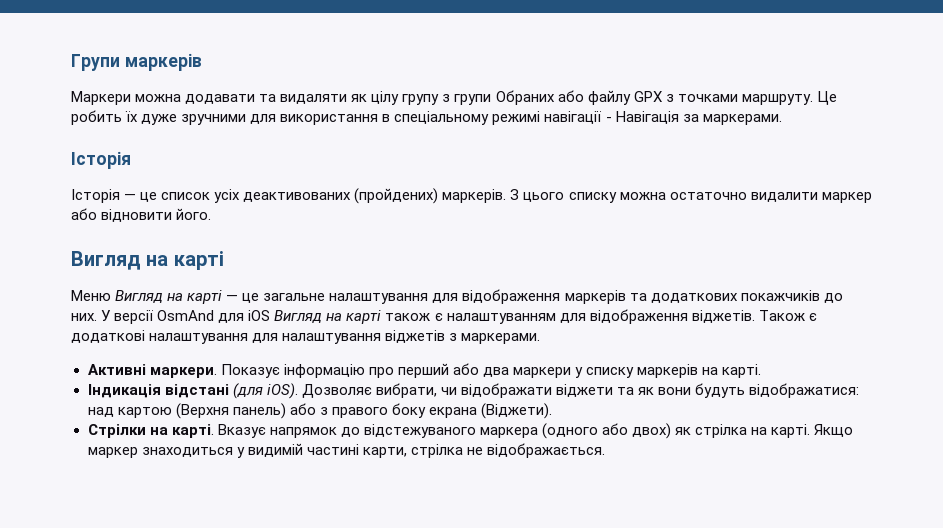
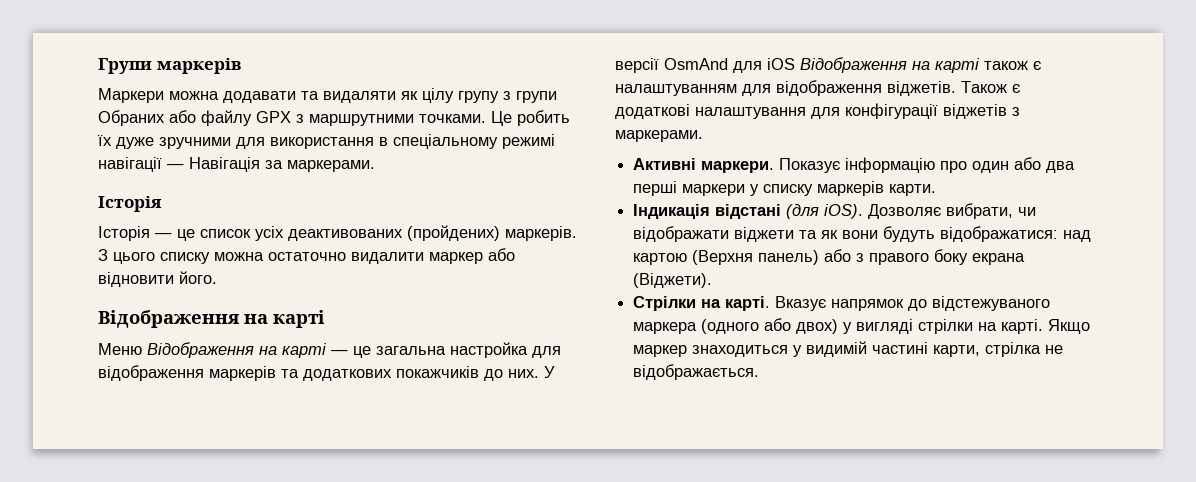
- Маркери можна додавати та видаляти як цілу групу з групи Обраних або файлу GPX з точками маршруту.
+ Маркери можна додавати та видаляти як цілу групу з групи Обраних або файлу GPX з маршрутними точками.
- Це робить їх дуже зручними для використання в спеціальному режимі навігації - Навігація за маркерами.
+ Це робить їх дуже зручними для використання в спеціальному режимі навігації — Навігація за маркерами.
  З цього списку можна остаточно видалити маркер або відновити його.
- Вигляд на карті
+ Відображення на карті
- Меню Вигляд на карті — це загальне налаштування для відображення маркерів та додаткових покажчиків до них.
+ Меню Відображення на карті — це загальна настройка для відображення маркерів та додаткових покажчиків до них.
- У версії OsmAnd для iOS Вигляд на карті також є налаштуванням для відображення віджетів.
+ У версії OsmAnd для iOS Відображення на карті також є налаштуванням для відображення віджетів.
- Також є додаткові налаштування для налаштування віджетів з маркерами.
+ Також є додаткові налаштування для конфігурації віджетів з маркерами.
- Показує інформацію про перший або два маркери у списку маркерів на карті.
+ Показує інформацію про один або два перші маркери у списку маркерів карти.
- Вказує напрямок до відстежуваного маркера (одного або двох) як стрілка на карті.
+ Вказує напрямок до відстежуваного маркера (одного або двох) у вигляді стрілки на карті.

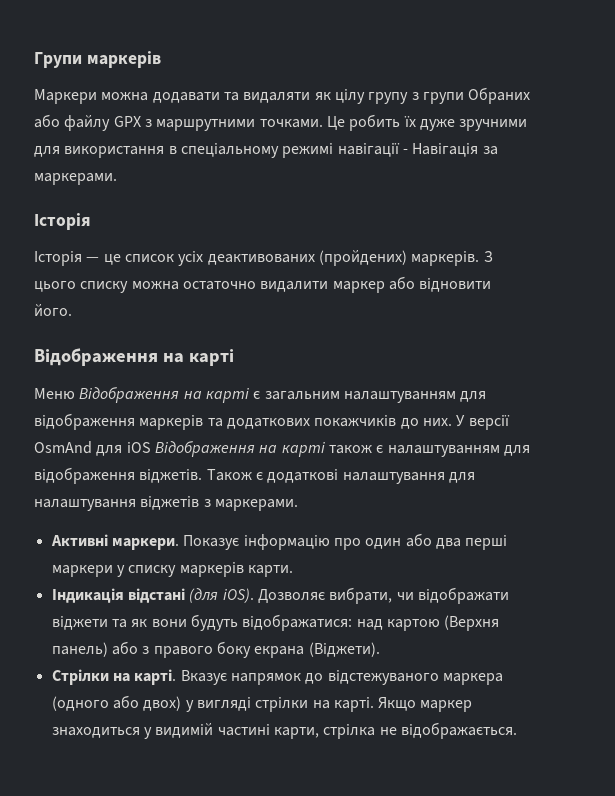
- Це робить їх дуже зручними для використання в спеціальному режимі навігації — Навігація за маркерами.
+ Це робить їх дуже зручними для використання в спеціальному режимі навігації - Навігація за маркерами.
- Меню Відображення на карті — це загальна настройка для відображення маркерів та додаткових покажчиків до них.
+ Меню Відображення на карті є загальним налаштуванням для відображення маркерів та додаткових покажчиків до них.
- Також є додаткові налаштування для конфігурації віджетів з маркерами.
+ Також є додаткові налаштування для налаштування віджетів з маркерами.

